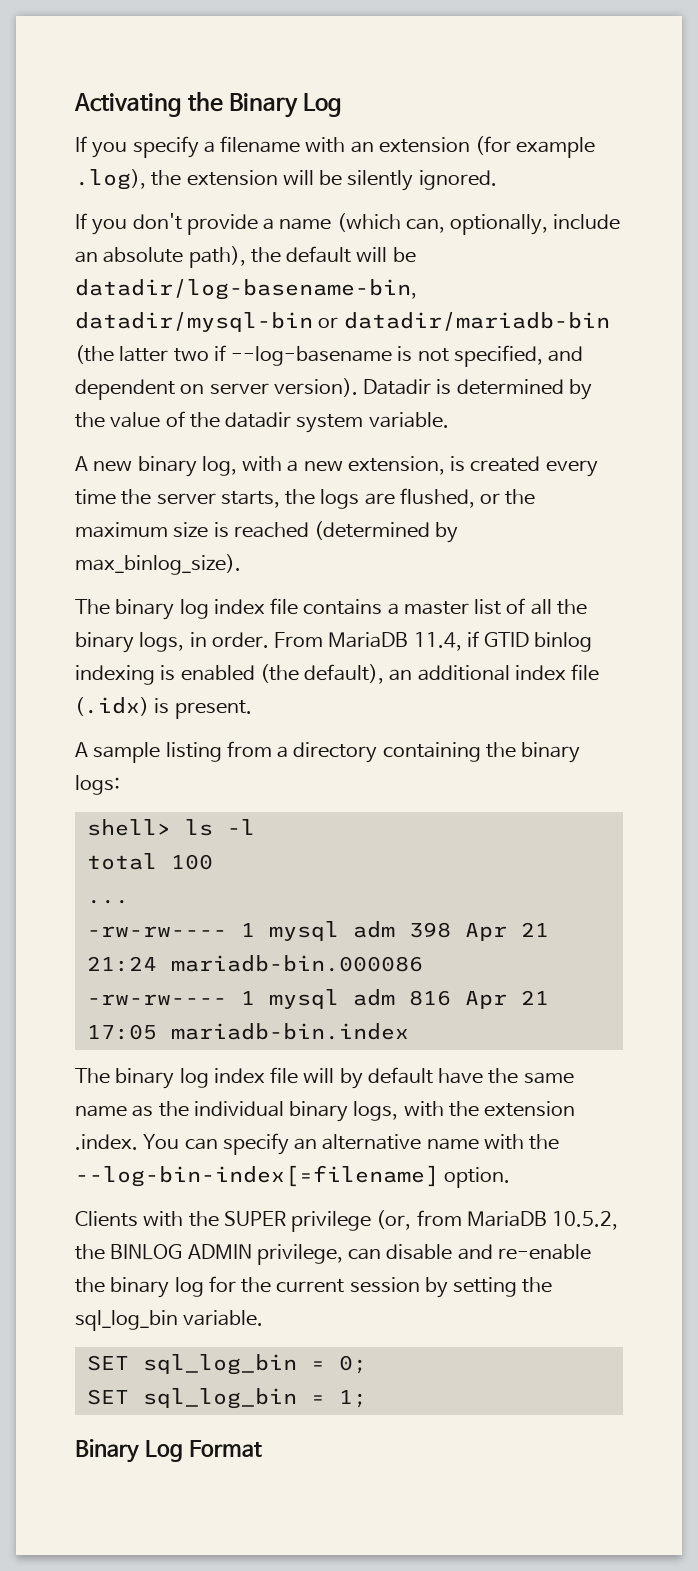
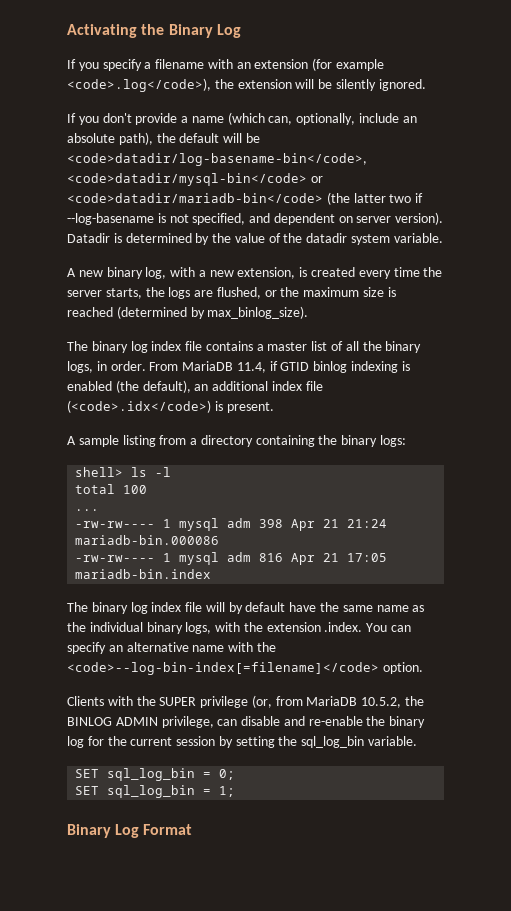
- If you specify a filename with an extension (for example .log), the extension will be silently ignored.
+ If you specify a filename with an extension (for example <code>.log</code>), the extension will be silently ignored.
- If you don't provide a name (which can, optionally, include an absolute path), the default will be datadir/log-basename-bin, datadir/mysql-bin or datadir/mariadb-bin (the latter two if --log-basename is not specified, and dependent on server version).
+ If you don't provide a name (which can, optionally, include an absolute path), the default will be <code>datadir/log-basename-bin</code>, <code>datadir/mysql-bin</code> or <code>datadir/mariadb-bin</code> (the latter two if --log-basename is not specified, and dependent on server version).
- From MariaDB 11.4, if GTID binlog indexing is enabled (the default), an additional index file (.idx) is present.
+ From MariaDB 11.4, if GTID binlog indexing is enabled (the default), an additional index file (<code>.idx</code>) is present.
- The binary log index file will by default have the same name as the individual binary logs, with the extension .index. You can specify an alternative name with the --log-bin-index[=filename] option.
+ The binary log index file will by default have the same name as the individual binary logs, with the extension .index. You can specify an alternative name with the <code>--log-bin-index[=filename]</code> option.

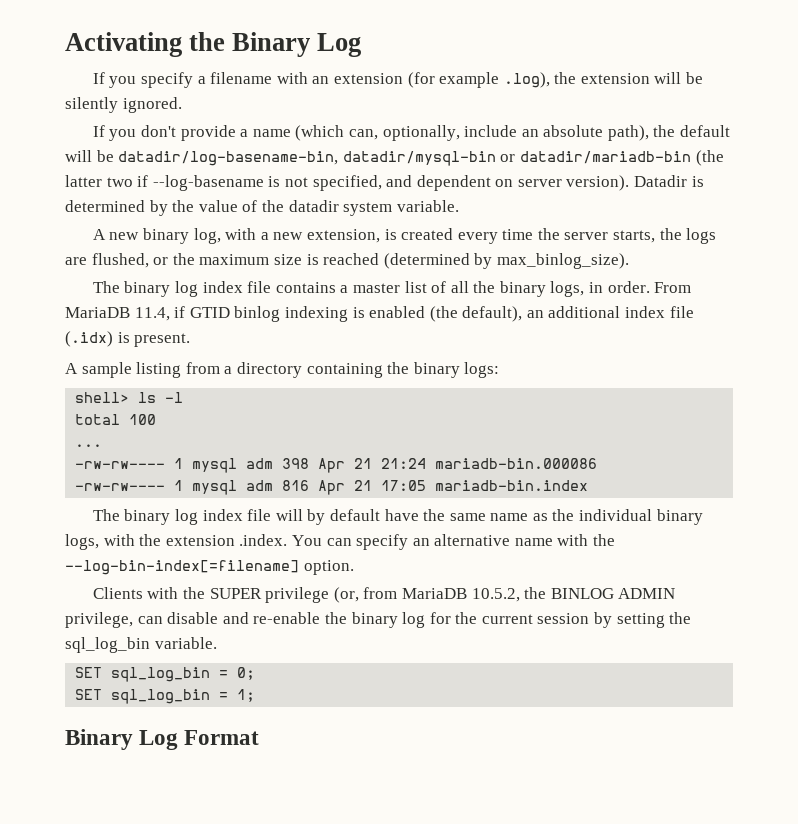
- If you specify a filename with an extension (for example <code>.log</code>), the extension will be silently ignored.
+ If you specify a filename with an extension (for example .log), the extension will be silently ignored.
- If you don't provide a name (which can, optionally, include an absolute path), the default will be <code>datadir/log-basename-bin</code>, <code>datadir/mysql-bin</code> or <code>datadir/mariadb-bin</code> (the latter two if --log-basename is not specified, and dependent on server version).
+ If you don't provide a name (which can, optionally, include an absolute path), the default will be datadir/log-basename-bin, datadir/mysql-bin or datadir/mariadb-bin (the latter two if --log-basename is not specified, and dependent on server version).
- From MariaDB 11.4, if GTID binlog indexing is enabled (the default), an additional index file (<code>.idx</code>) is present.
+ From MariaDB 11.4, if GTID binlog indexing is enabled (the default), an additional index file (.idx) is present.
- The binary log index file will by default have the same name as the individual binary logs, with the extension .index. You can specify an alternative name with the <code>--log-bin-index[=filename]</code> option.
+ The binary log index file will by default have the same name as the individual binary logs, with the extension .index. You can specify an alternative name with the --log-bin-index[=filename] option.

